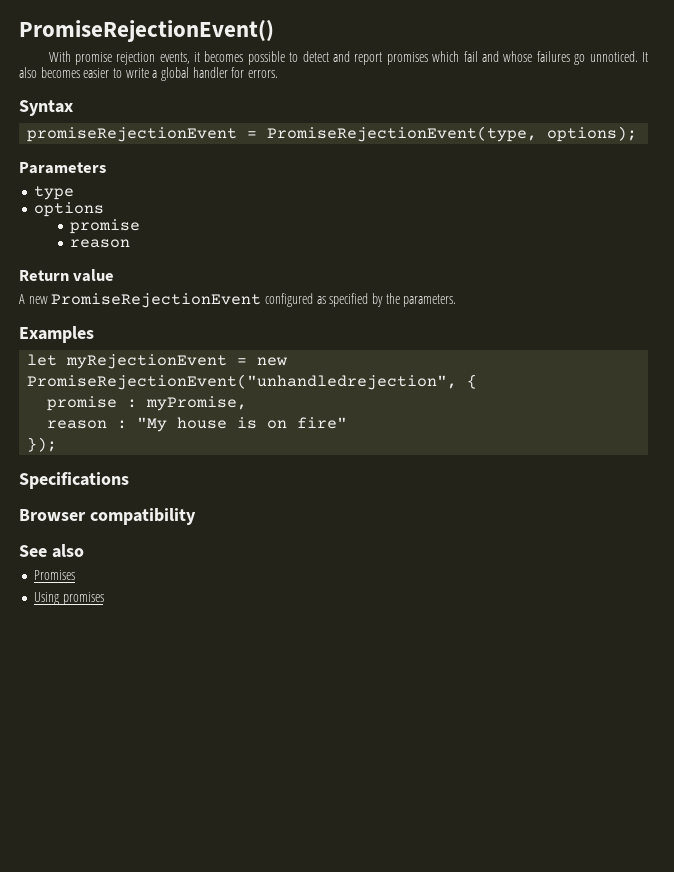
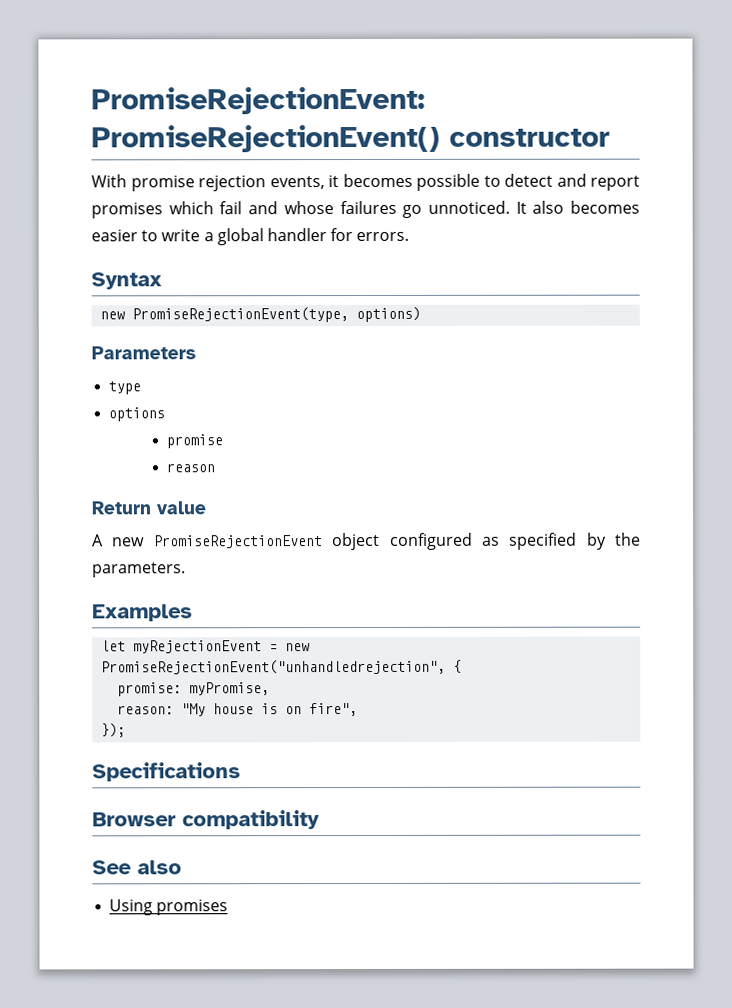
- PromiseRejectionEvent()
+ PromiseRejectionEvent: PromiseRejectionEvent() constructor
- promiseRejectionEvent = PromiseRejectionEvent(type, options);
+ new PromiseRejectionEvent(type, options)
- A new PromiseRejectionEvent configured as specified by the parameters.
+ A new PromiseRejectionEvent object configured as specified by the parameters.
- promise : myPromise,
+ promise: myPromise,
- reason : "My house is on fire"
+ reason: "My house is on fire",
- Promises

